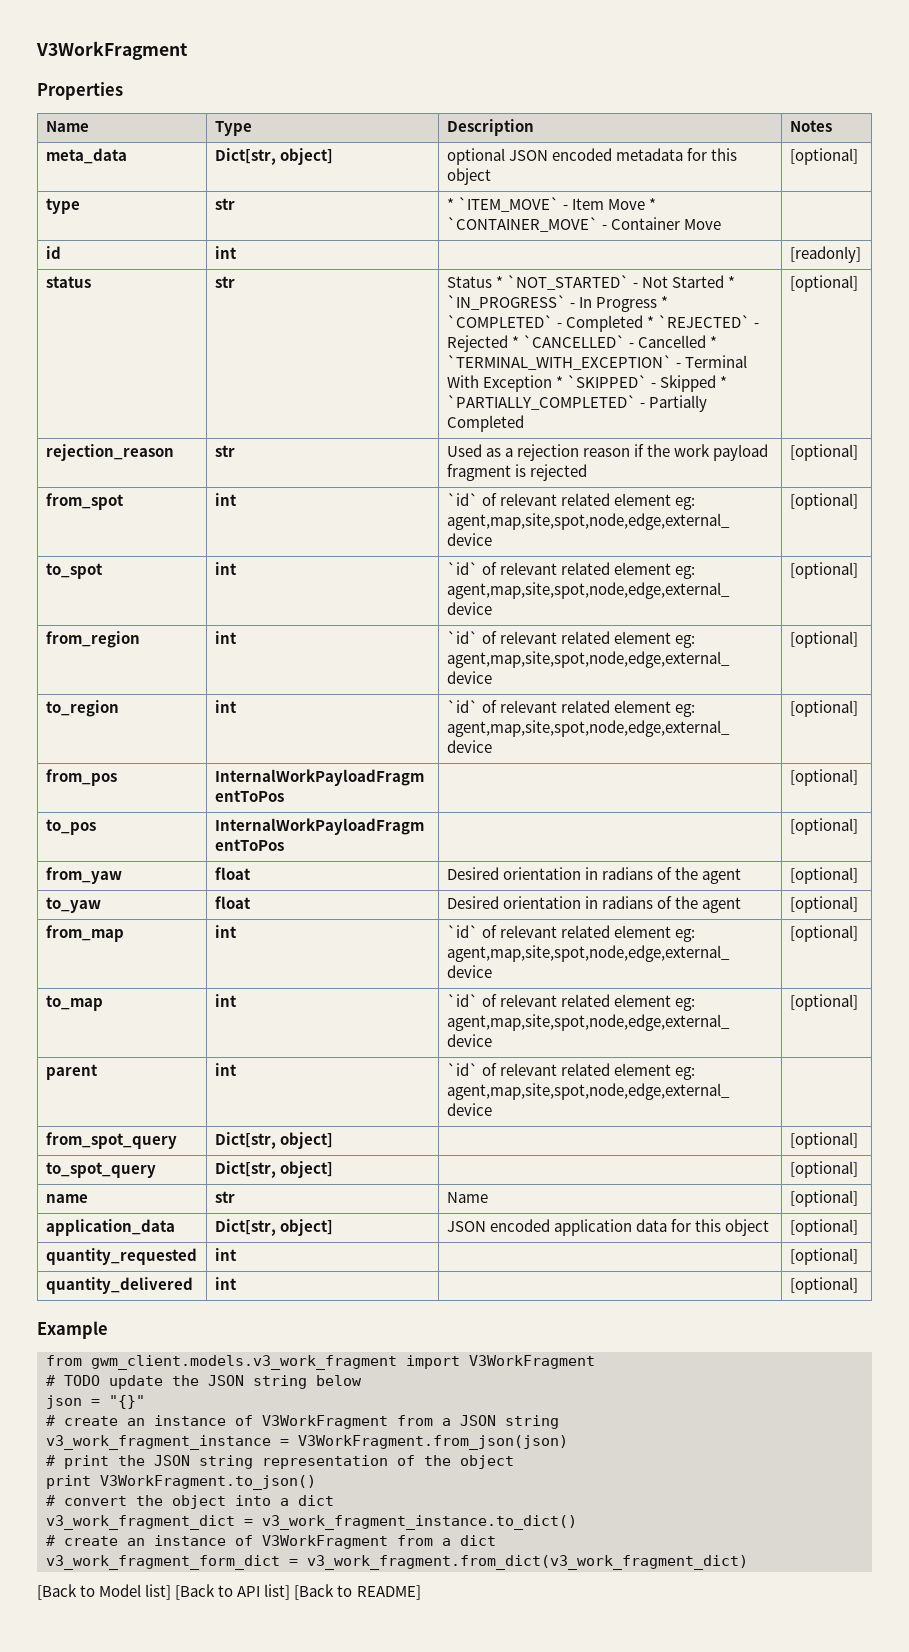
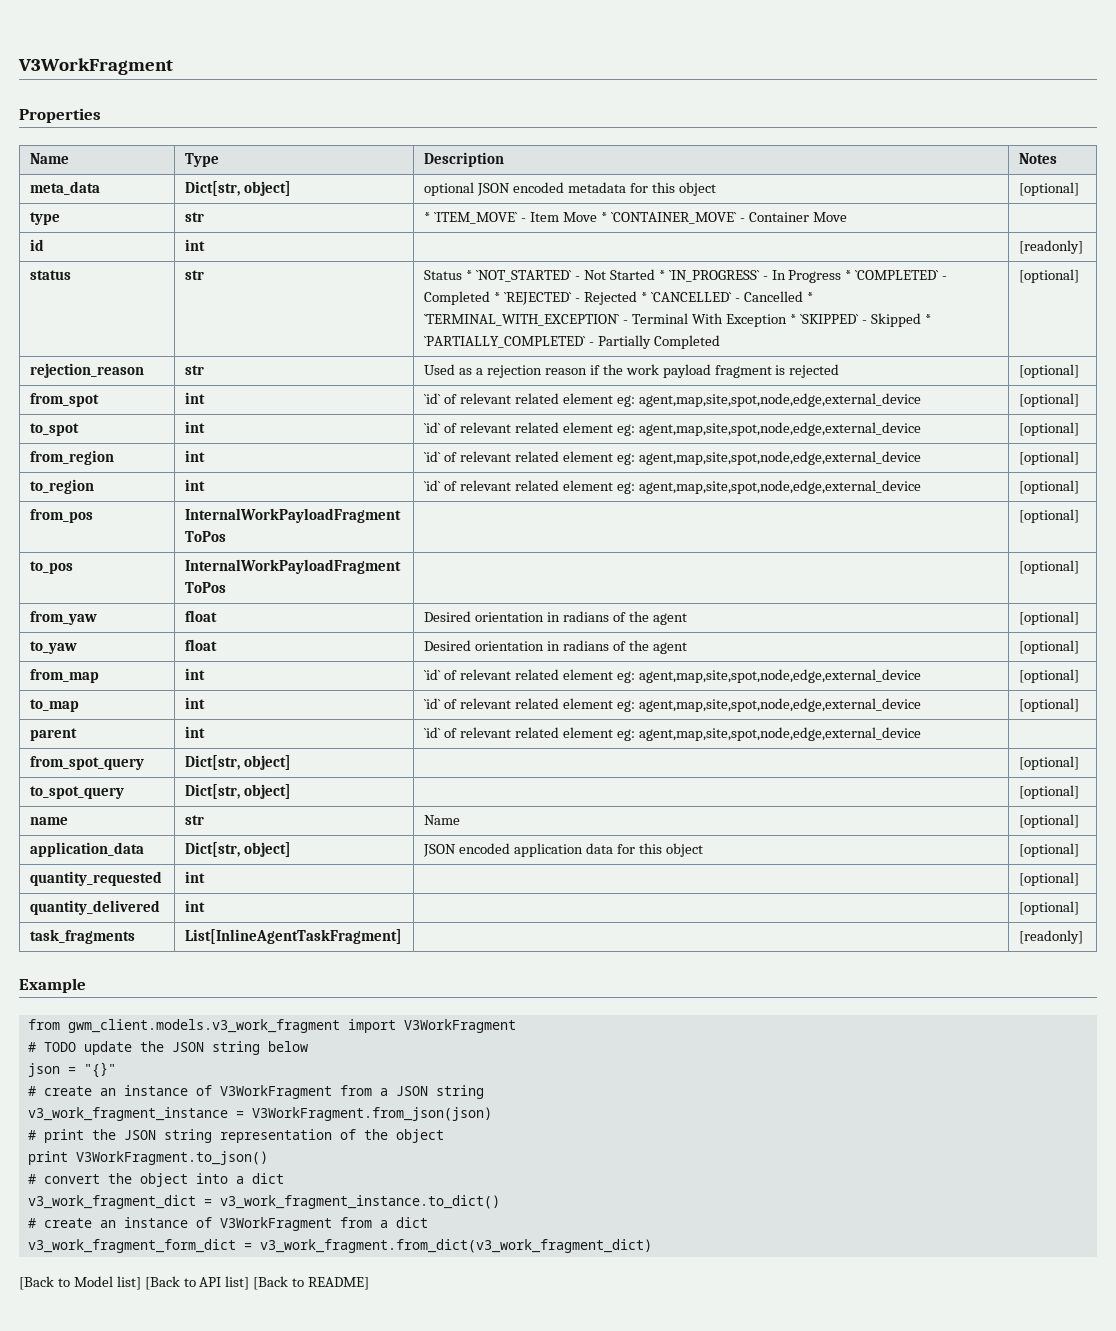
+ task_fragments | List[InlineAgentTaskFragment] | | [readonly]

